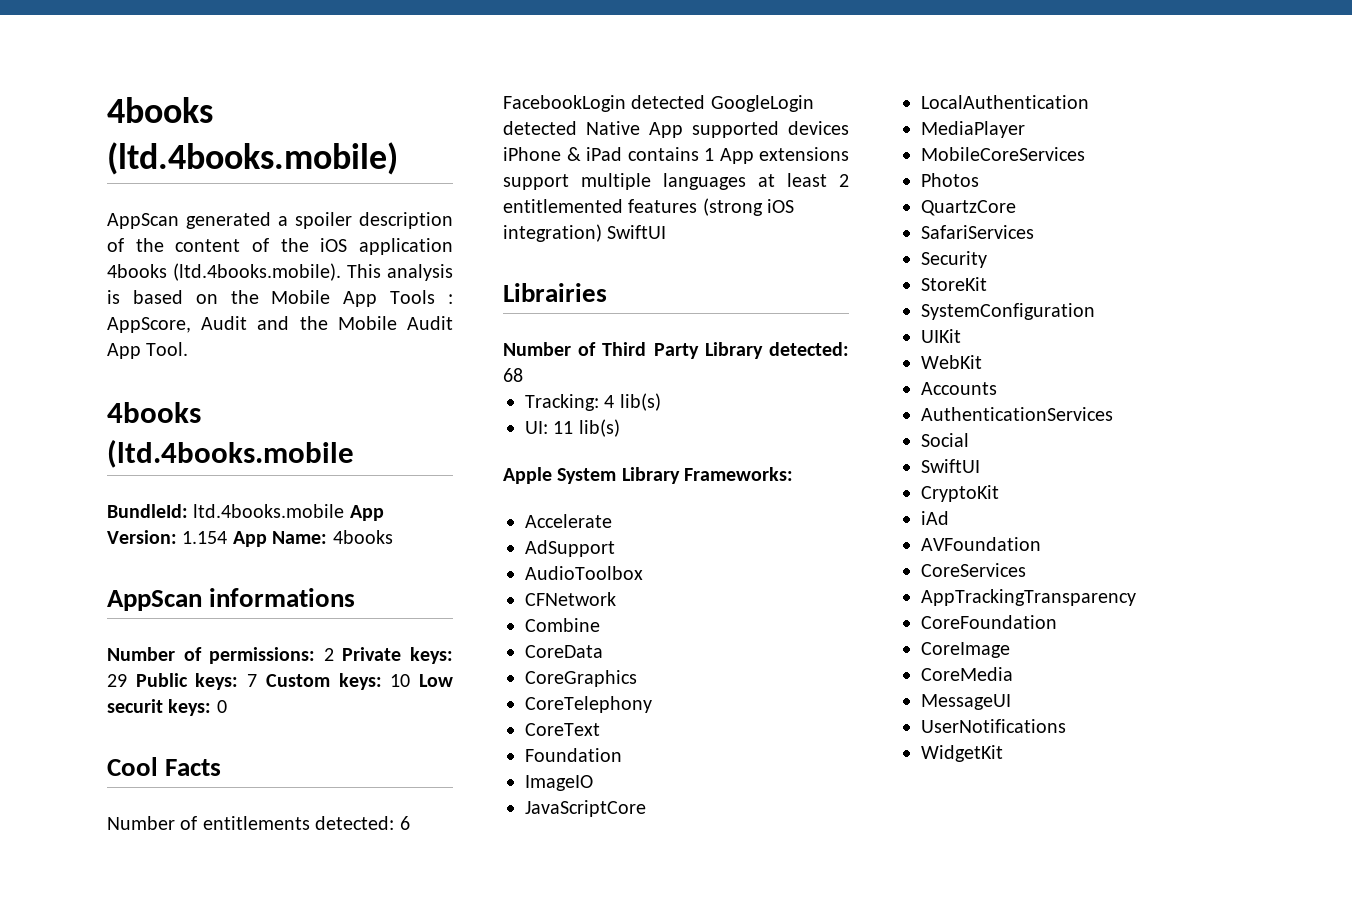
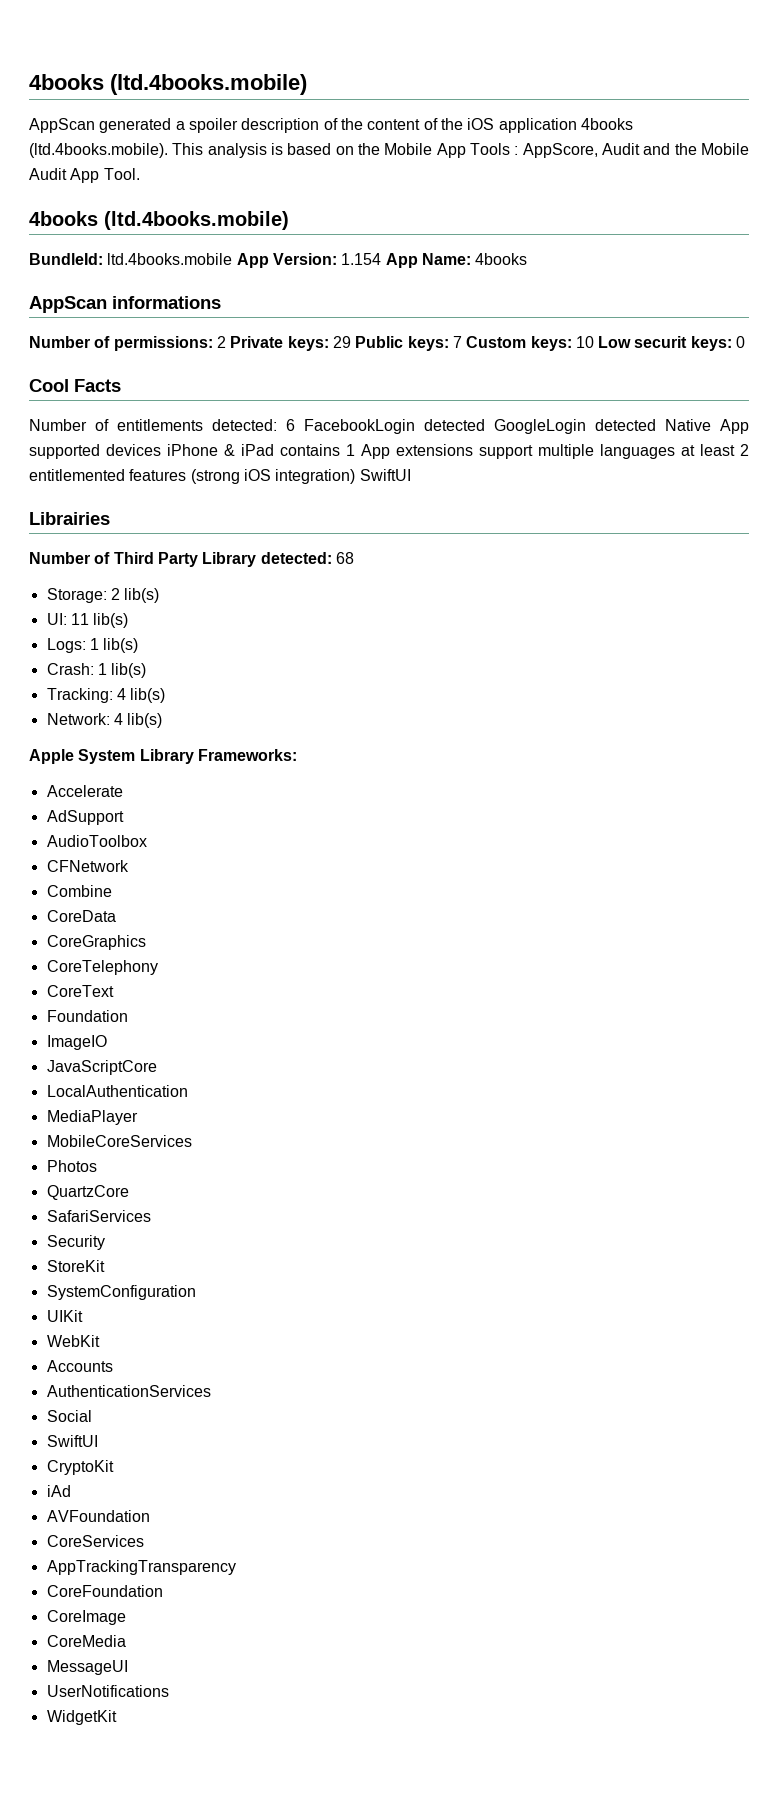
  AppScan generated a spoiler description of the content of the iOS application 4books (ltd.4books.mobile). This analysis is based on the Mobile App Tools : AppScore, Audit and the Mobile Audit App Tool.
- 4books (ltd.4books.mobile
+ 4books (ltd.4books.mobile)
+ Storage: 2 lib(s)
+ UI: 11 lib(s)
+ Logs: 1 lib(s)
+ Crash: 1 lib(s)
- UI: 11 lib(s)
+ Network: 4 lib(s)

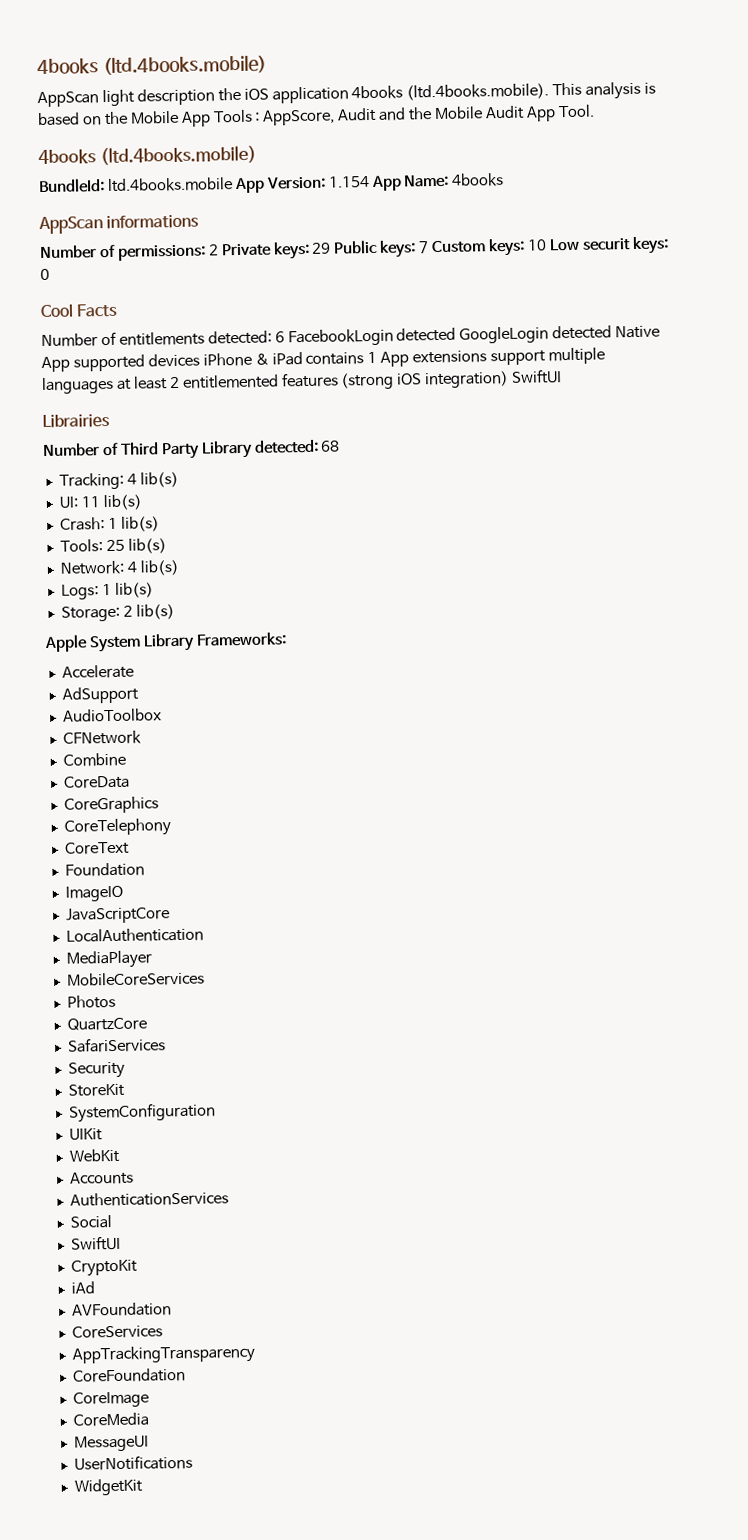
- AppScan generated a spoiler description of the content of the iOS application 4books (ltd.4books.mobile). This analysis is based on the Mobile App Tools : AppScore, Audit and the Mobile Audit App Tool.
+ AppScan light description the iOS application 4books (ltd.4books.mobile). This analysis is based on the Mobile App Tools : AppScore, Audit and the Mobile Audit App Tool.
- Storage: 2 lib(s)
+ Tracking: 4 lib(s)
+ Crash: 1 lib(s)
+ Tools: 25 lib(s)
+ Network: 4 lib(s)
  Logs: 1 lib(s)
- Crash: 1 lib(s)
- Tracking: 4 lib(s)
- Network: 4 lib(s)
+ Storage: 2 lib(s)

